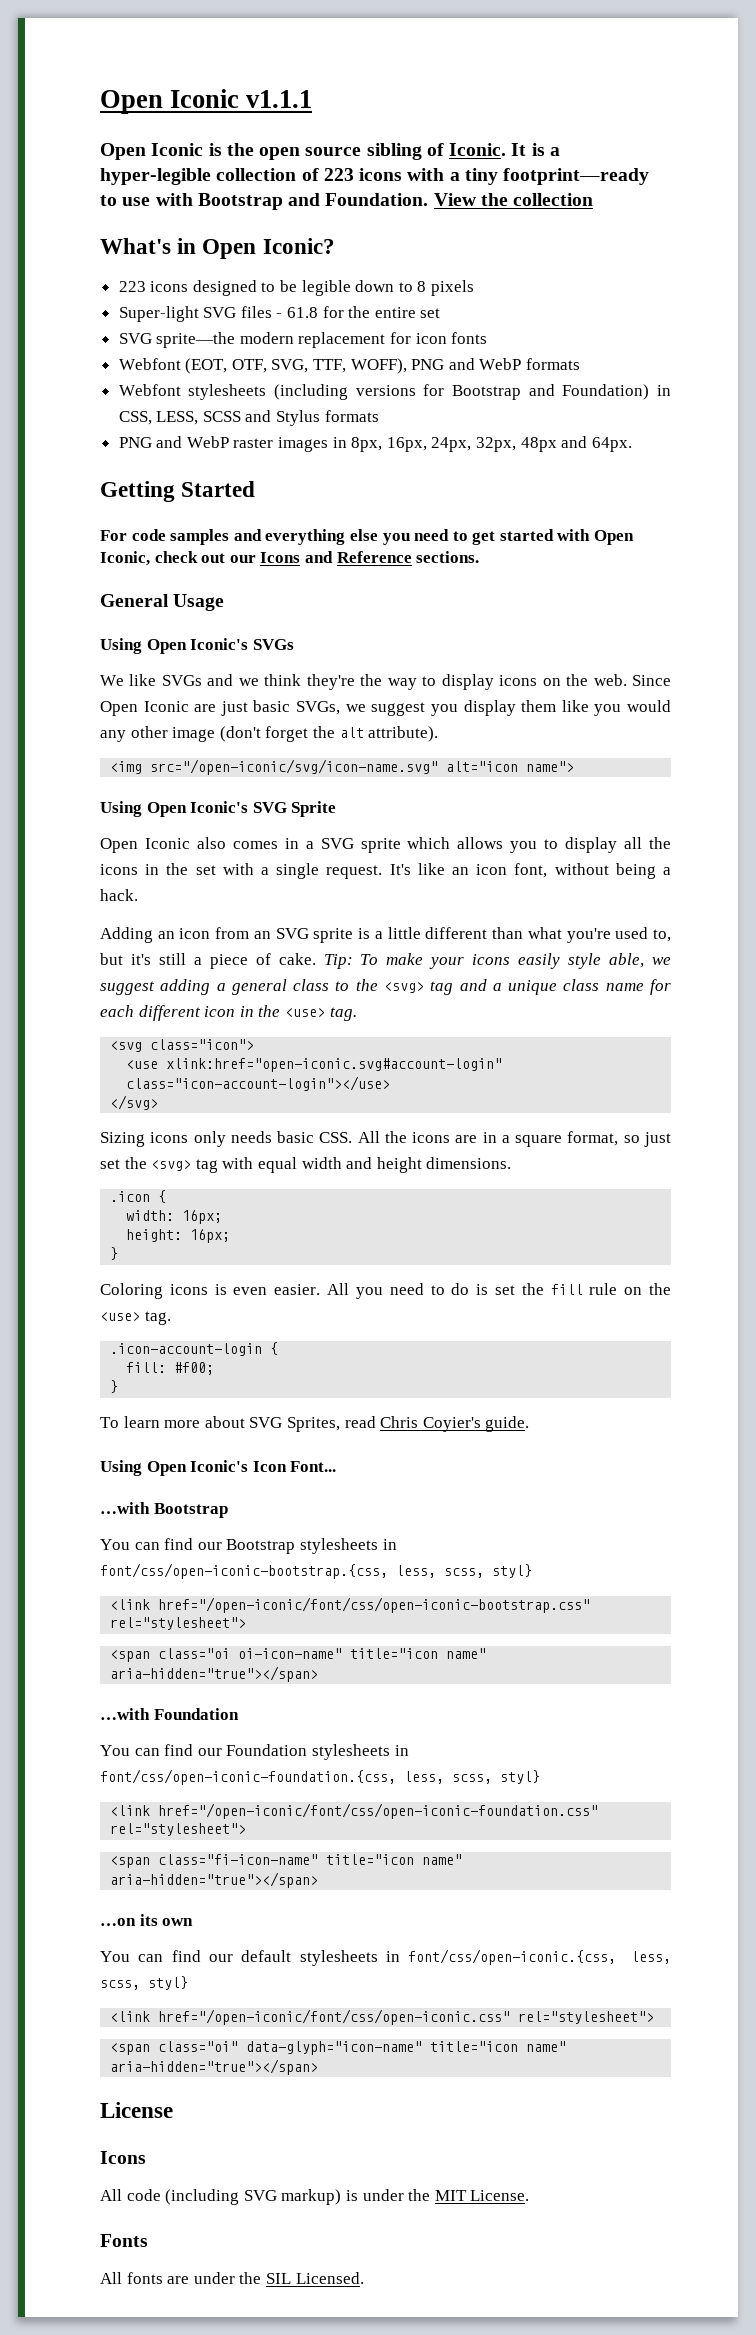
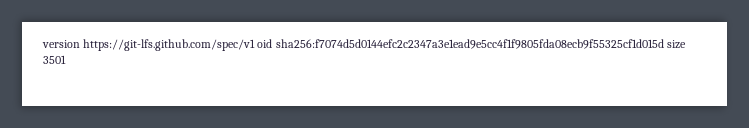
- Open Iconic v1.1.1
- Open Iconic is the open source sibling of Iconic. It is a hyper-legible collection of 223 icons with a tiny footprint—ready to use with Bootstrap and Foundation. View the collection
- What's in Open Iconic?
- 223 icons designed to be legible down to 8 pixels
- Super-light SVG files - 61.8 for the entire set
- SVG sprite—the modern replacement for icon fonts
- Webfont (EOT, OTF, SVG, TTF, WOFF), PNG and WebP formats
- Webfont stylesheets (including versions for Bootstrap and Foundation) in CSS, LESS, SCSS and Stylus formats
- PNG and WebP raster images in 8px, 16px, 24px, 32px, 48px and 64px.
- Getting Started
- For code samples and everything else you need to get started with Open Iconic, check out our Icons and Reference sections.
- General Usage
- Using Open Iconic's SVGs
- We like SVGs and we think they're the way to display icons on the web. Since Open Iconic are just basic SVGs, we suggest you display them like you would any other image (don't forget the alt attribute).
- <img src="/open-iconic/svg/icon-name.svg" alt="icon name">
- Using Open Iconic's SVG Sprite
- Open Iconic also comes in a SVG sprite which allows you to display all the icons in the set with a single request. It's like an icon font, without being a hack.
- Adding an icon from an SVG sprite is a little different than what you're used to, but it's still a piece of cake. Tip: To make your icons easily style able, we suggest adding a general class to the <svg> tag and a unique class name for each different icon in the <use> tag.
- <svg class="icon">
- <use xlink:href="open-iconic.svg#account-login" class="icon-account-login"></use>
- </svg>
- Sizing icons only needs basic CSS. All the icons are in a square format, so just set the <svg> tag with equal width and height dimensions.
- .icon {
- width: 16px;
- height: 16px;
- }
- Coloring icons is even easier. All you need to do is set the fill rule on the <use> tag.
- .icon-account-login {
- fill: #f00;
- }
- To learn more about SVG Sprites, read Chris Coyier's guide.
- Using Open Iconic's Icon Font...
- …with Bootstrap
- You can find our Bootstrap stylesheets in font/css/open-iconic-bootstrap.{css, less, scss, styl}
- <link href="/open-iconic/font/css/open-iconic-bootstrap.css" rel="stylesheet">
- <span class="oi oi-icon-name" title="icon name" aria-hidden="true"></span>
- …with Foundation
- You can find our Foundation stylesheets in font/css/open-iconic-foundation.{css, less, scss, styl}
- <link href="/open-iconic/font/css/open-iconic-foundation.css" rel="stylesheet">
- <span class="fi-icon-name" title="icon name" aria-hidden="true"></span>
- …on its own
- You can find our default stylesheets in font/css/open-iconic.{css, less, scss, styl}
- <link href="/open-iconic/font/css/open-iconic.css" rel="stylesheet">
- <span class="oi" data-glyph="icon-name" title="icon name" aria-hidden="true"></span>
- License
- Icons
- All code (including SVG markup) is under the MIT License.
- Fonts
- All fonts are under the SIL Licensed.
+ version https://git-lfs.github.com/spec/v1 oid sha256:f7074d5d0144efc2c2347a3e1ead9e5cc4f1f9805fda08ecb9f55325cf1d015d size 3501

